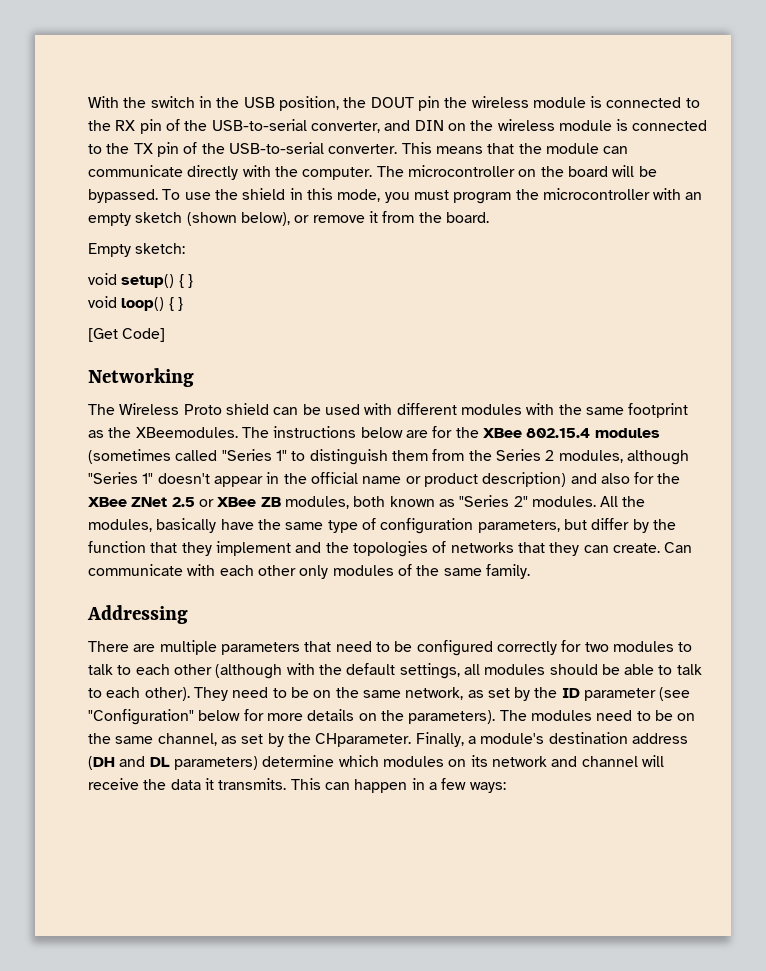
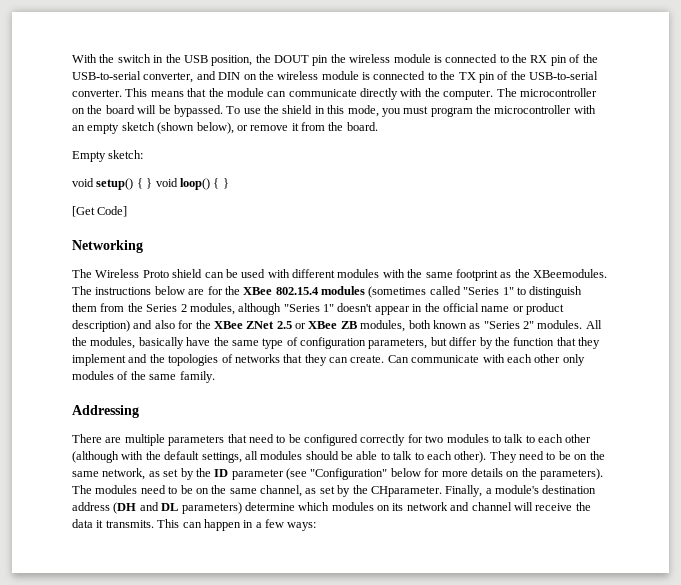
- void setup() { }
- void loop() { }
+ void setup() { } void loop() { }

